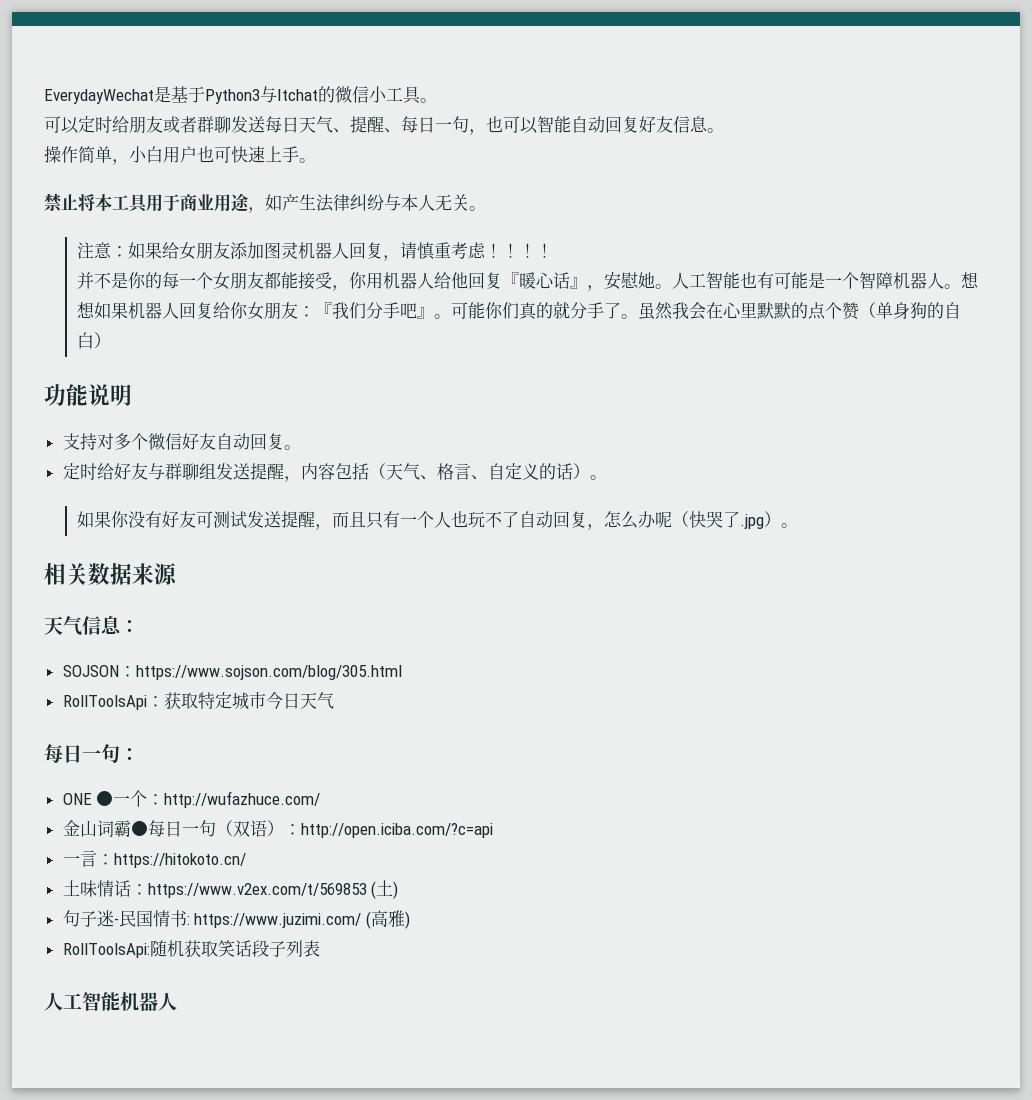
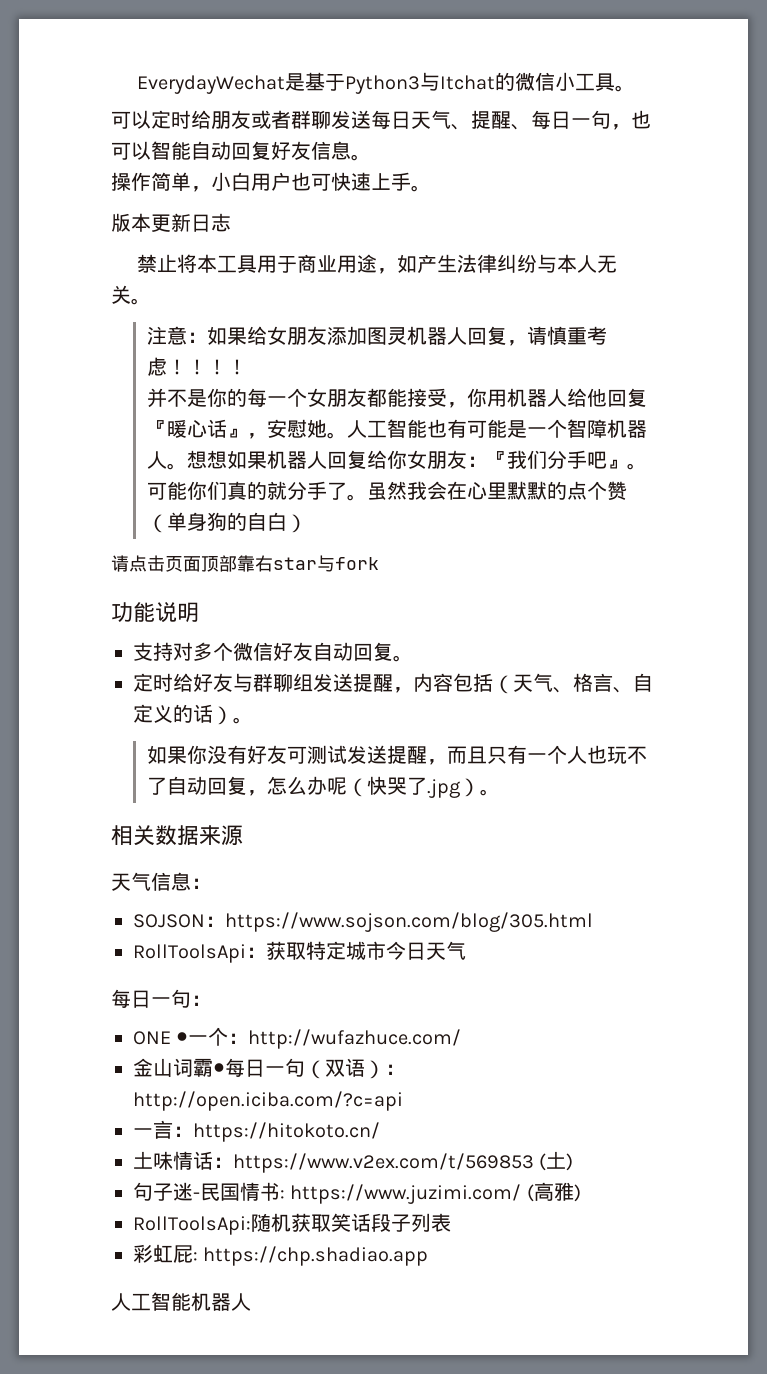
+ 版本更新日志
+ 请点击页面顶部靠右star与fork
+ 彩虹屁: https://chp.shadiao.app

